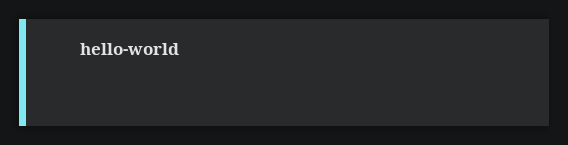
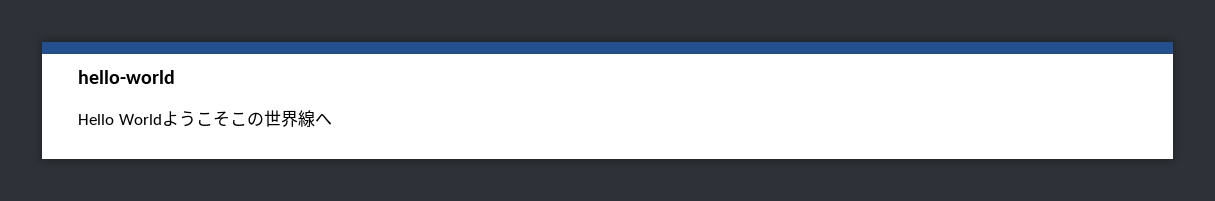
+ Hello Worldようこそこの世界線へ

